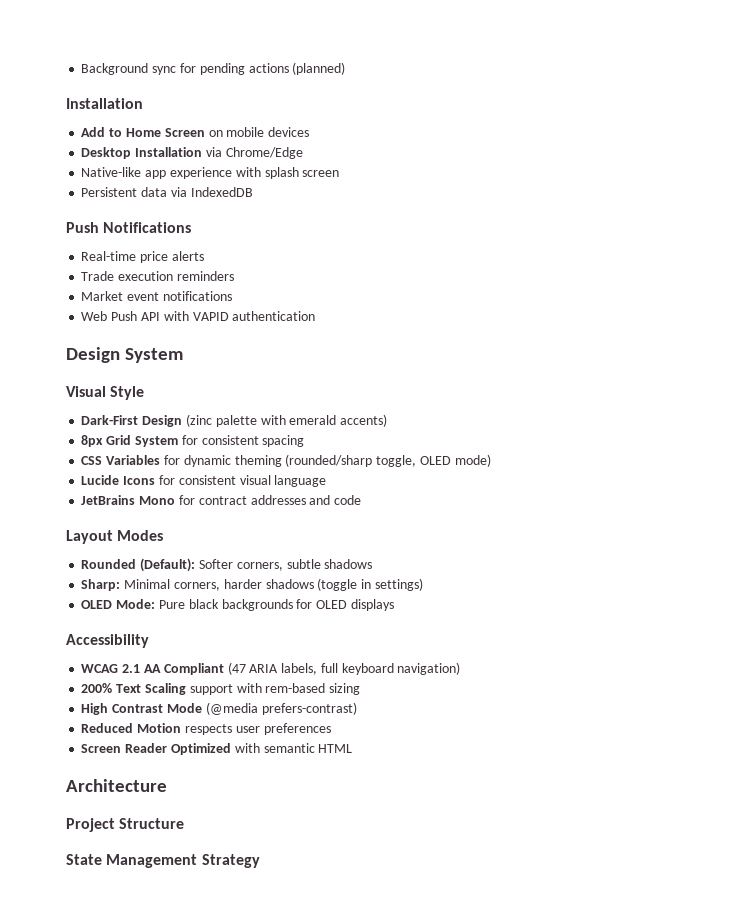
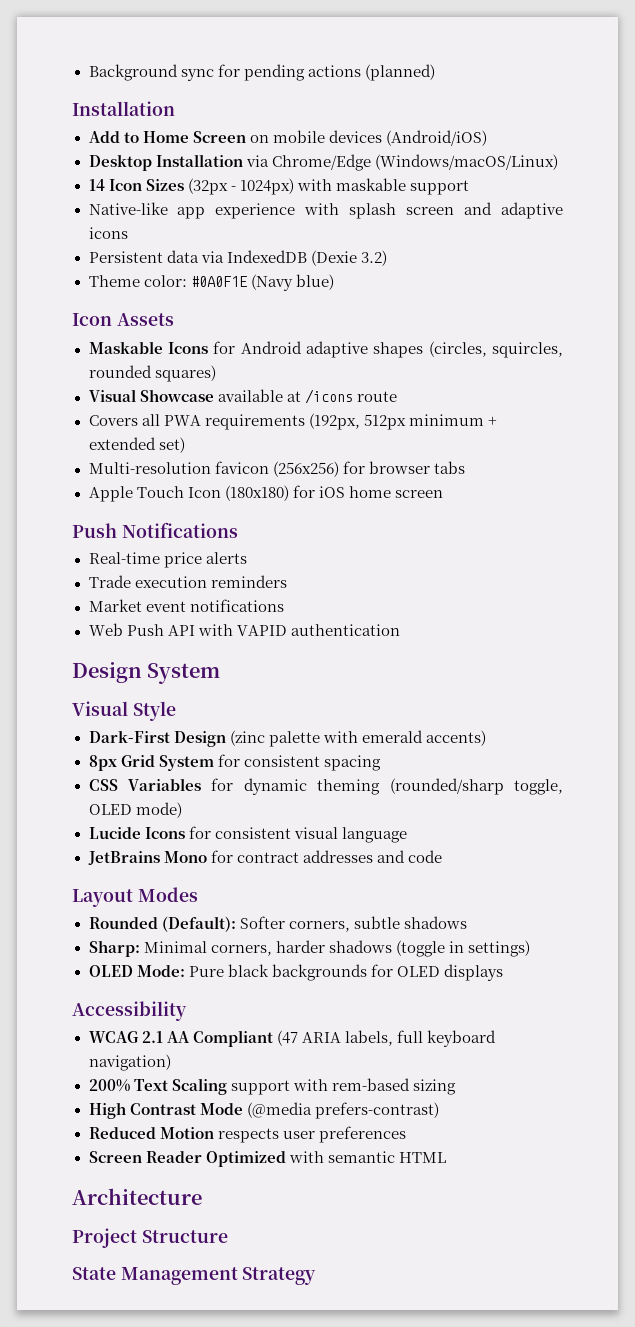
- Add to Home Screen on mobile devices
+ Add to Home Screen on mobile devices (Android/iOS)
- Desktop Installation via Chrome/Edge
+ Desktop Installation via Chrome/Edge (Windows/macOS/Linux)
+ 14 Icon Sizes (32px - 1024px) with maskable support
- Native-like app experience with splash screen
+ Native-like app experience with splash screen and adaptive icons
- Persistent data via IndexedDB
+ Persistent data via IndexedDB (Dexie 3.2)
+ Theme color: #0A0F1E (Navy blue)
+ Icon Assets
+ Maskable Icons for Android adaptive shapes (circles, squircles, rounded squares)
+ Visual Showcase available at /icons route
+ Covers all PWA requirements (192px, 512px minimum + extended set)
+ Multi-resolution favicon (256x256) for browser tabs
+ Apple Touch Icon (180x180) for iOS home screen

